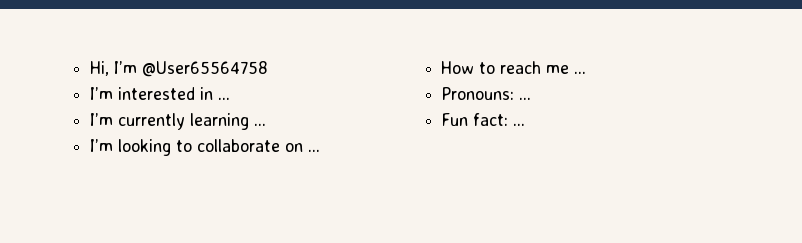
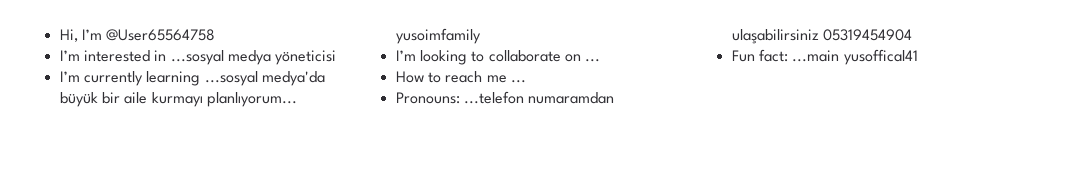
- I’m interested in ...
+ I’m interested in ...sosyal medya yöneticisi
- I’m currently learning ...
+ I’m currently learning ...sosyal medya'da büyük bir aile kurmayı planlıyorum... yusoimfamily
- Pronouns: ...
+ Pronouns: ...telefon numaramdan ulaşabilirsiniz 05319454904
- Fun fact: ...
+ Fun fact: ...main yusoffical41

